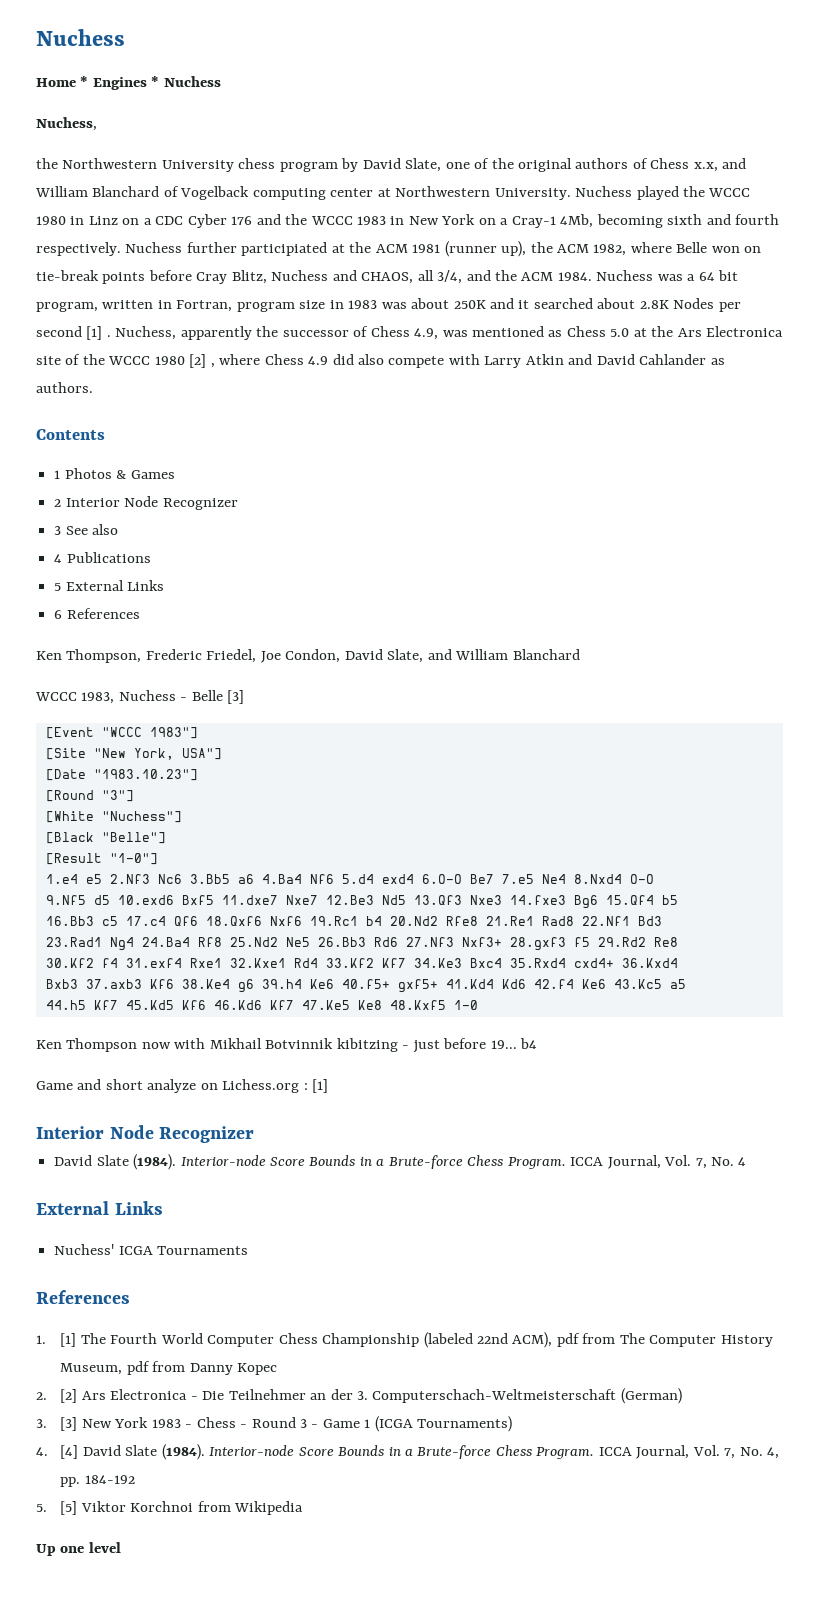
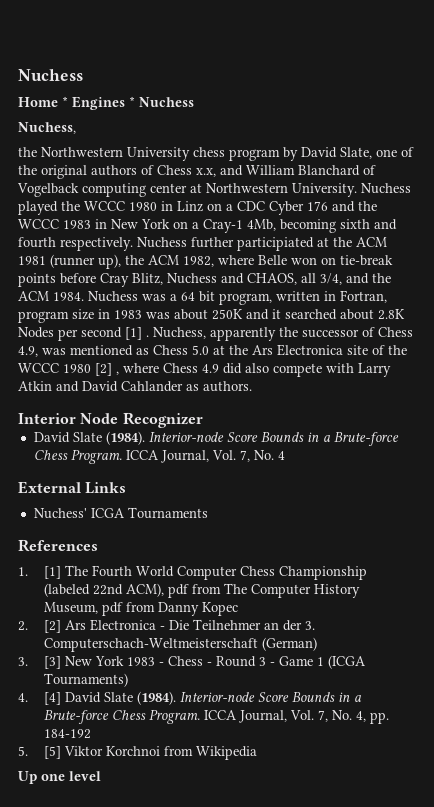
- Contents
- 1 Photos & Games
- 2 Interior Node Recognizer
- 3 See also
- 4 Publications
- 5 External Links
- 6 References
- Ken Thompson, Frederic Friedel, Joe Condon, David Slate, and William Blanchard
- WCCC 1983, Nuchess - Belle [3]
- [Event "WCCC 1983"]
- [Site "New York, USA"]
- [Date "1983.10.23"]
- [Round "3"]
- [White "Nuchess"]
- [Black "Belle"]
- [Result "1-0"]
- 1.e4 e5 2.Nf3 Nc6 3.Bb5 a6 4.Ba4 Nf6 5.d4 exd4 6.O-O Be7 7.e5 Ne4 8.Nxd4 O-O
- 9.Nf5 d5 10.exd6 Bxf5 11.dxe7 Nxe7 12.Be3 Nd5 13.Qf3 Nxe3 14.fxe3 Bg6 15.Qf4 b5
- 16.Bb3 c5 17.c4 Qf6 18.Qxf6 Nxf6 19.Rc1 b4 20.Nd2 Rfe8 21.Re1 Rad8 22.Nf1 Bd3
- 23.Rad1 Ng4 24.Ba4 Rf8 25.Nd2 Ne5 26.Bb3 Rd6 27.Nf3 Nxf3+ 28.gxf3 f5 29.Rd2 Re8
- 30.Kf2 f4 31.exf4 Rxe1 32.Kxe1 Rd4 33.Kf2 Kf7 34.Ke3 Bxc4 35.Rxd4 cxd4+ 36.Kxd4
- Bxb3 37.axb3 Kf6 38.Ke4 g6 39.h4 Ke6 40.f5+ gxf5+ 41.Kd4 Kd6 42.f4 Ke6 43.Kc5 a5
- 44.h5 Kf7 45.Kd5 Kf6 46.Kd6 Kf7 47.Ke5 Ke8 48.Kxf5 1-0
- Ken Thompson now with Mikhail Botvinnik kibitzing - just before 19... b4
- Game and short analyze on Lichess.org : [1]

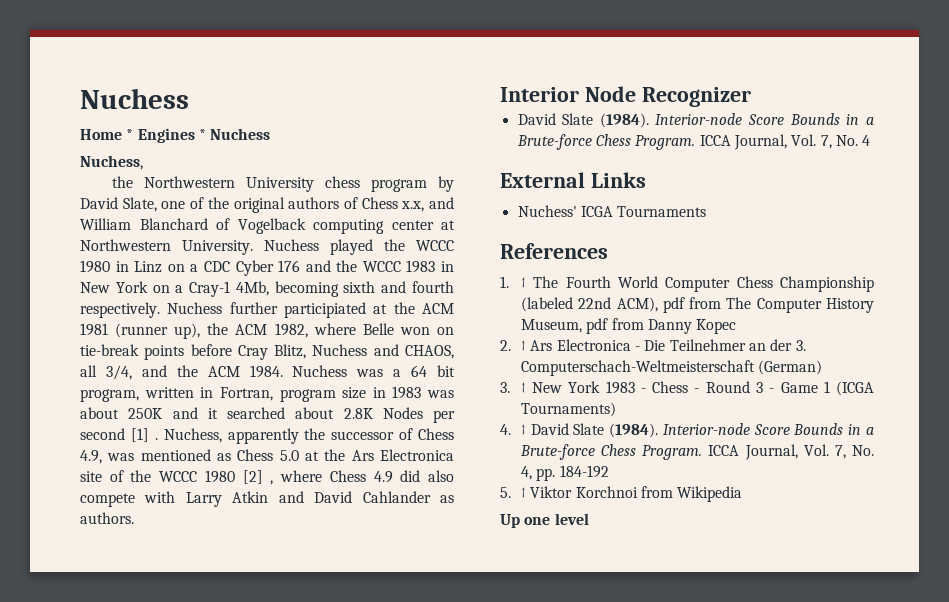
- 1. [1] The Fourth World Computer Chess Championship (labeled 22nd ACM), pdf from The Computer History Museum, pdf from Danny Kopec
+ 1. ↑ The Fourth World Computer Chess Championship (labeled 22nd ACM), pdf from The Computer History Museum, pdf from Danny Kopec
- 2. [2] Ars Electronica - Die Teilnehmer an der 3. Computerschach-Weltmeisterschaft (German)
+ 2. ↑ Ars Electronica - Die Teilnehmer an der 3. Computerschach-Weltmeisterschaft (German)
- 3. [3] New York 1983 - Chess - Round 3 - Game 1 (ICGA Tournaments)
+ 3. ↑ New York 1983 - Chess - Round 3 - Game 1 (ICGA Tournaments)
- 4. [4] David Slate (1984).
+ 4. ↑ David Slate (1984).
- 5. [5] Viktor Korchnoi from Wikipedia
+ 5. ↑ Viktor Korchnoi from Wikipedia

